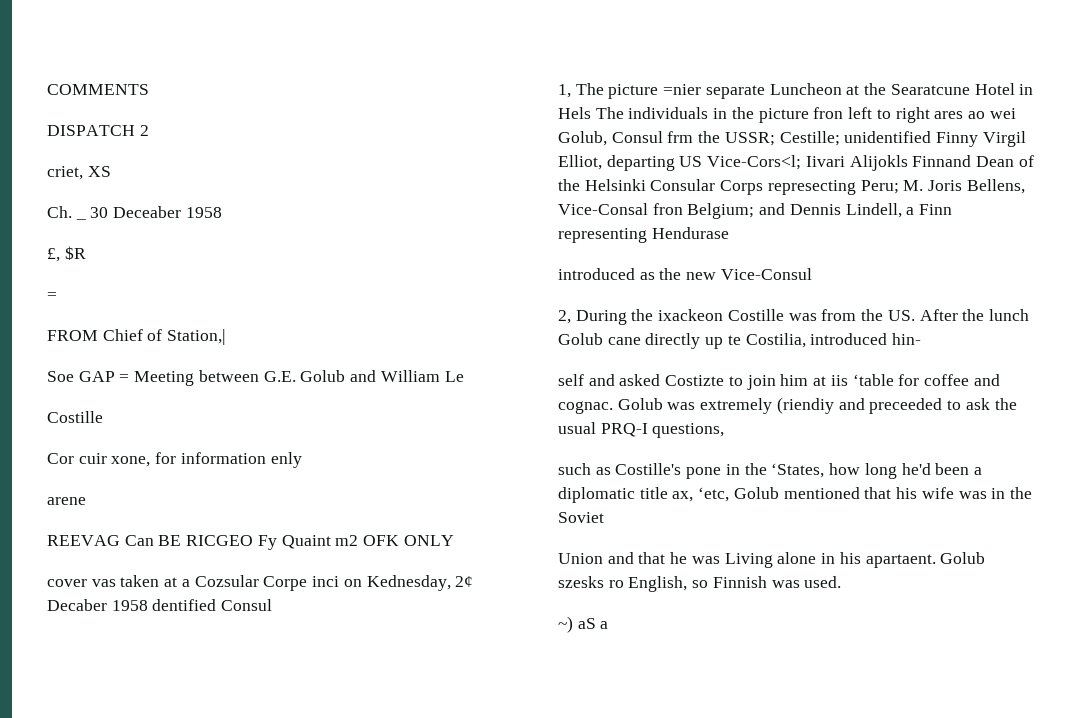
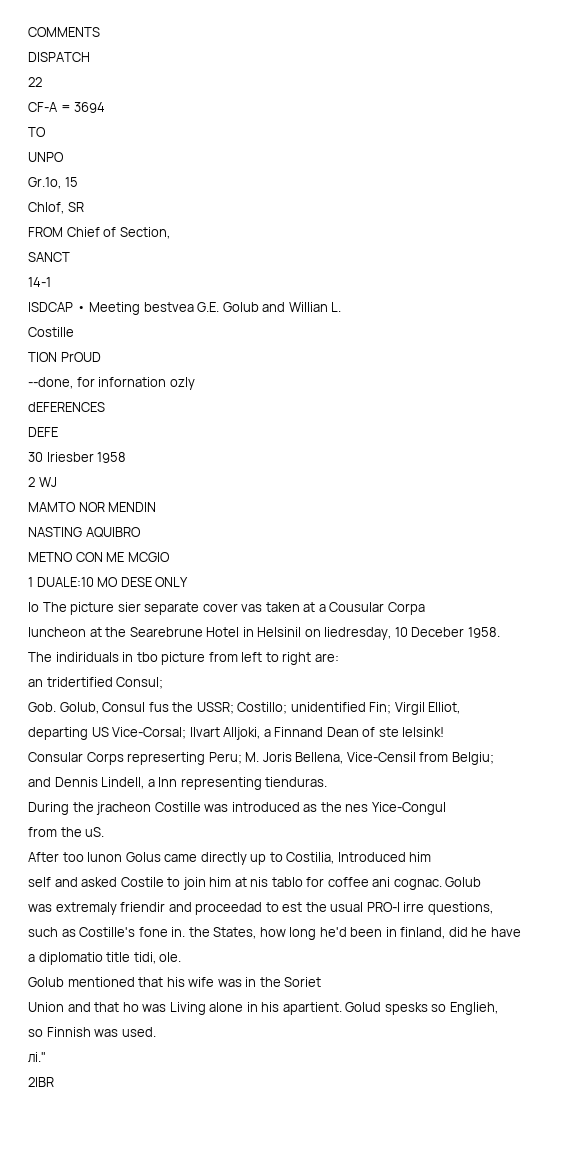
- DISPATCH 2
- criet, XS
- Ch. _ 30 Deceaber 1958
- £, $R
- =
- FROM Chief of Station,|
- Soe GAP = Meeting between G.E. Golub and William Le
+ DISPATCH
+ 22
+ CF-A = 3694
+ TO
+ UNPO
+ Gr.1o, 15
+ Chlof, SR
+ FROM Chief of Section,
+ SANCT
+ 14-1
+ ISDCAP • Meeting bestvea G.E. Golub and Willian L.
- Cor cuir xone, for information enly
- arene
- REEVAG Can BE RICGEO Fy Quaint m2 OFK ONLY
- cover vas taken at a Cozsular Corpe inci on Kednesday, 2¢ Decaber 1958 dentified Consul
- 1, The picture =nier separate Luncheon at the Searatcune Hotel in Hels The individuals in the picture fron left to right ares ao wei Golub, Consul frm the USSR; Cestille; unidentified Finny Virgil Elliot, departing US Vice-Cors<l; Iivari Alijokls Finnand Dean of the Helsinki Consular Corps represecting Peru; M. Joris Bellens, Vice-Consal fron Belgium; and Dennis Lindell, a Finn representing Hendurase
- introduced as the new Vice-Consul
- 2, During the ixackeon Costille was from the US. After the lunch Golub cane directly up te Costilia, introduced hin-
+ TION PrOUD
+ --done, for infornation ozly
+ dEFERENCES
+ DEFE
+ 30 Iriesber 1958
+ 2 WJ
+ MAMTO NOR MENDIN
+ NASTING AQUIBRO
+ METNO CON ME MCGIO
+ 1 DUALE:10 MO DESE ONLY
+ lo The picture sier separate cover vas taken at a Cousular Corpa
+ luncheon at the Searebrune Hotel in Helsinil on liedresday, 10 Deceber 1958.
+ The indiriduals in tbo picture from left to right are:
+ an tridertified Consul;
+ Gob. Golub, Consul fus the USSR; Costillo; unidentified Fin; Virgil Elliot,
+ departing US Vice-Corsal; Ilvart Alljoki, a Finnand Dean of ste lelsink!
+ Consular Corps represerting Peru; M. Joris Bellena, Vice-Censil from Belgiu;
+ and Dennis Lindell, a Inn representing tienduras.
+ During the jracheon Costille was introduced as the nes Yice-Congul
+ from the uS.
+ After too lunon Golus came directly up to Costilia, Introduced him
- self and asked Costizte to join him at iis ‘table for coffee and cognac. Golub was extremely (riendiy and preceeded to ask the usual PRQ-I questions,
- such as Costille's pone in the ‘States, how long he'd been a diplomatic title ax, ‘etc, Golub mentioned that his wife was in the Soviet
+ self and asked Costile to join him at nis tablo for coffee ani cognac. Golub
+ was extremaly friendir and proceedad to est the usual PRO-I irre questions,
+ such as Costille's fone in. the States, how long he'd been in finland, did he have
+ a diplomatio title tidi, ole.
+ Golub mentioned that his wife was in the Soriet
- Union and that he was Living alone in his apartaent. Golub szesks ro English, so Finnish was used.
+ Union and that ho was Living alone in his apartient. Golud spesks so Englieh,
+ so Finnish was used.
- ~) aS a
+ лi."
+ 2IBR

